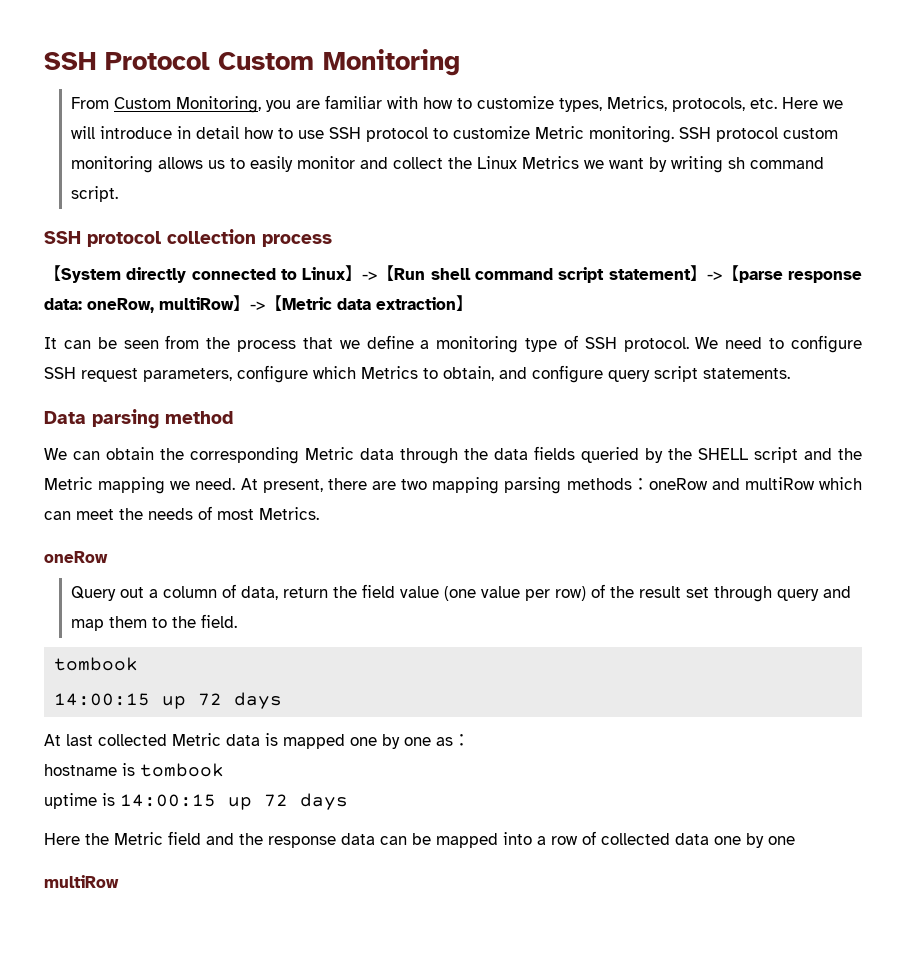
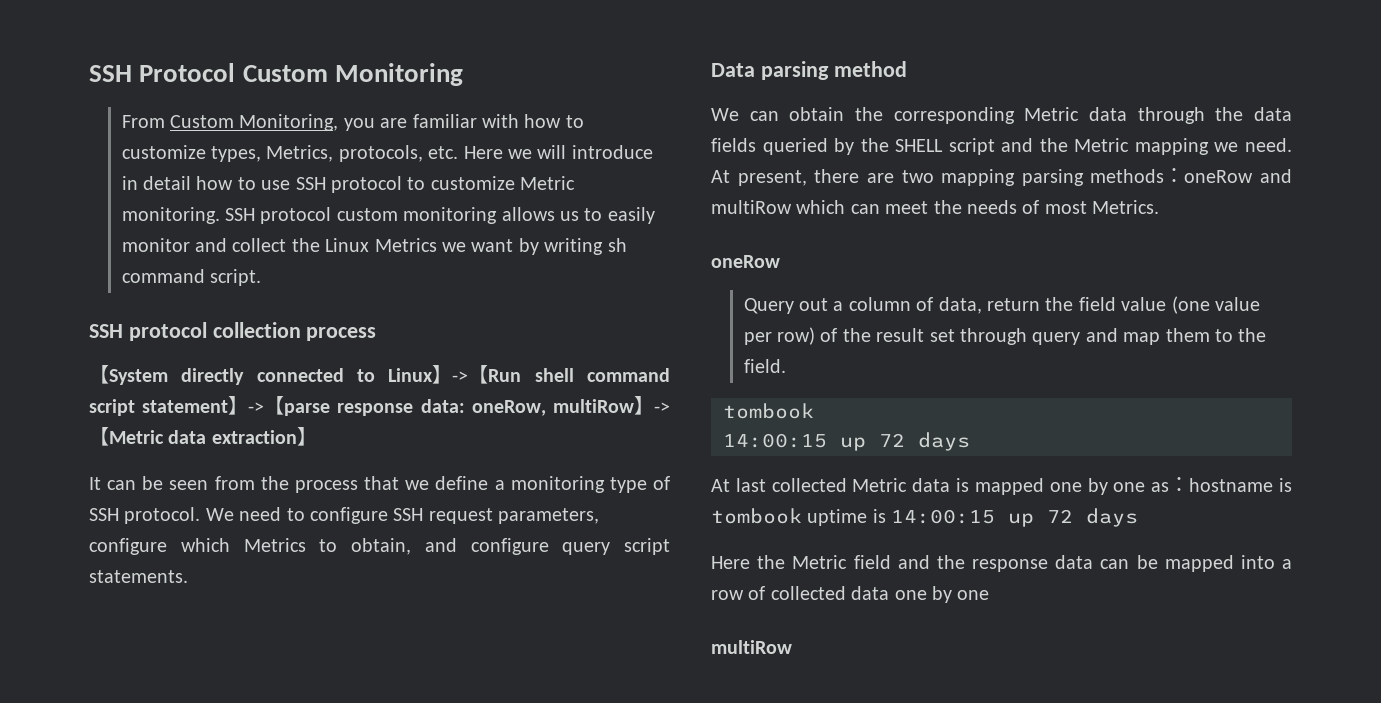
- At last collected Metric data is mapped one by one as：
- hostname is tombook
- uptime is 14:00:15 up 72 days
+ At last collected Metric data is mapped one by one as：hostname is tombook uptime is 14:00:15 up 72 days

